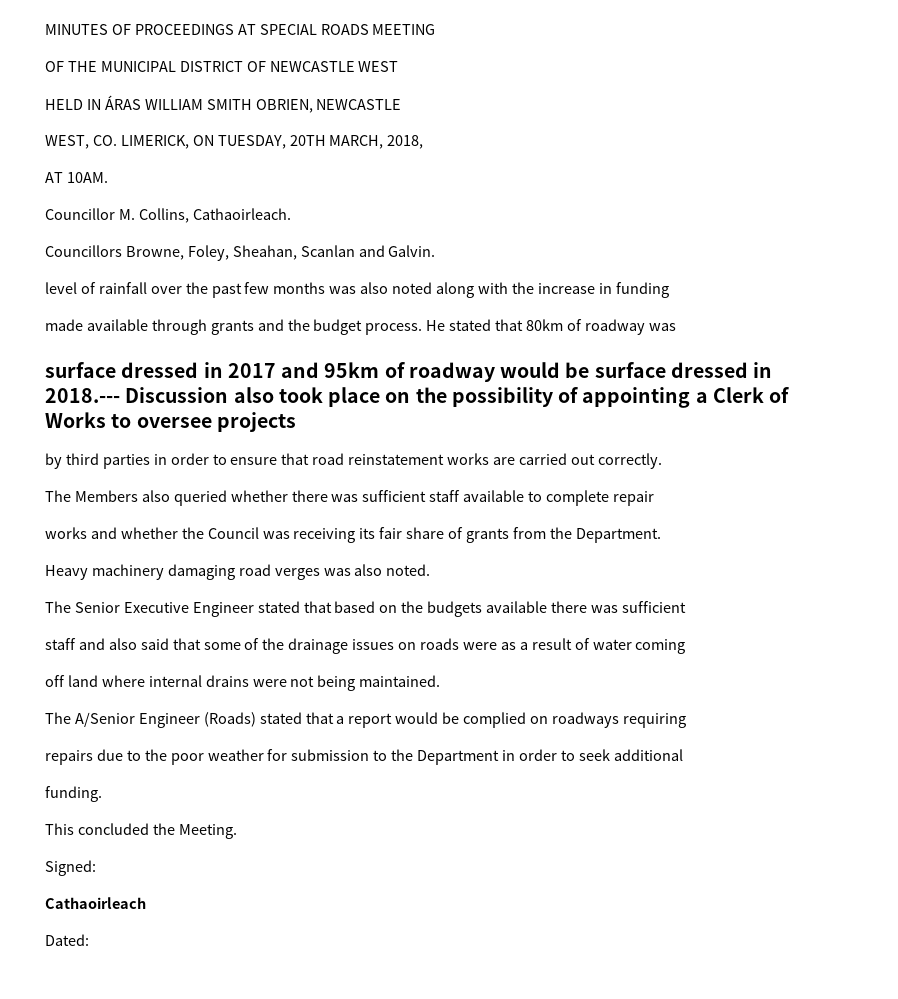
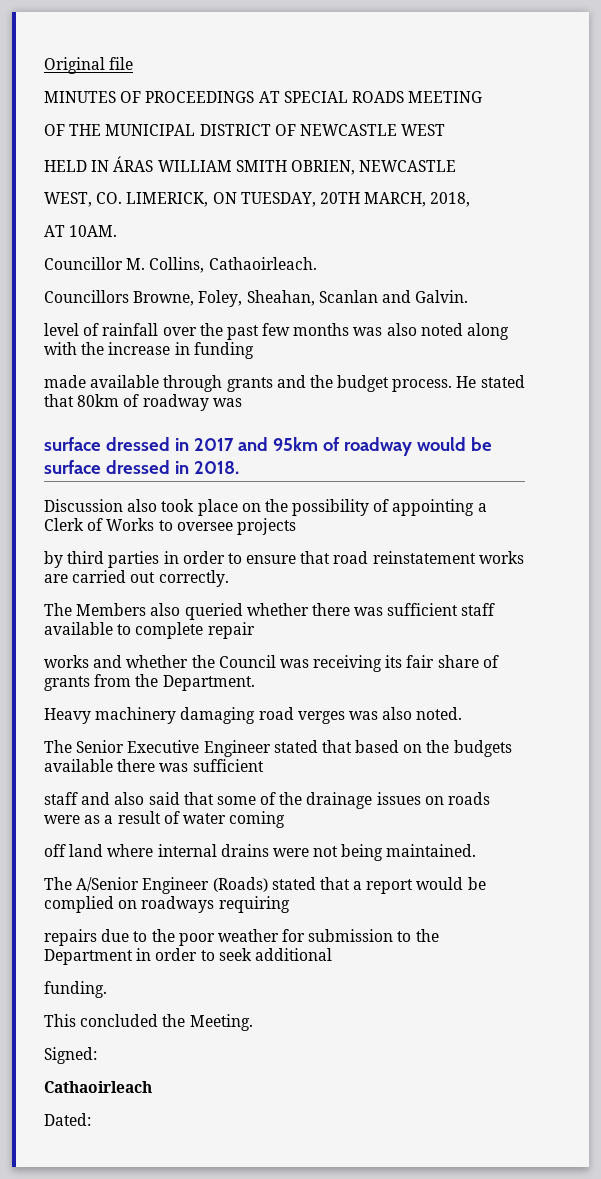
+ Original file
- surface dressed in 2017 and 95km of roadway would be surface dressed in 2018.--- Discussion also took place on the possibility of appointing a Clerk of Works to oversee projects
+ surface dressed in 2017 and 95km of roadway would be surface dressed in 2018.
+ Discussion also took place on the possibility of appointing a Clerk of Works to oversee projects

